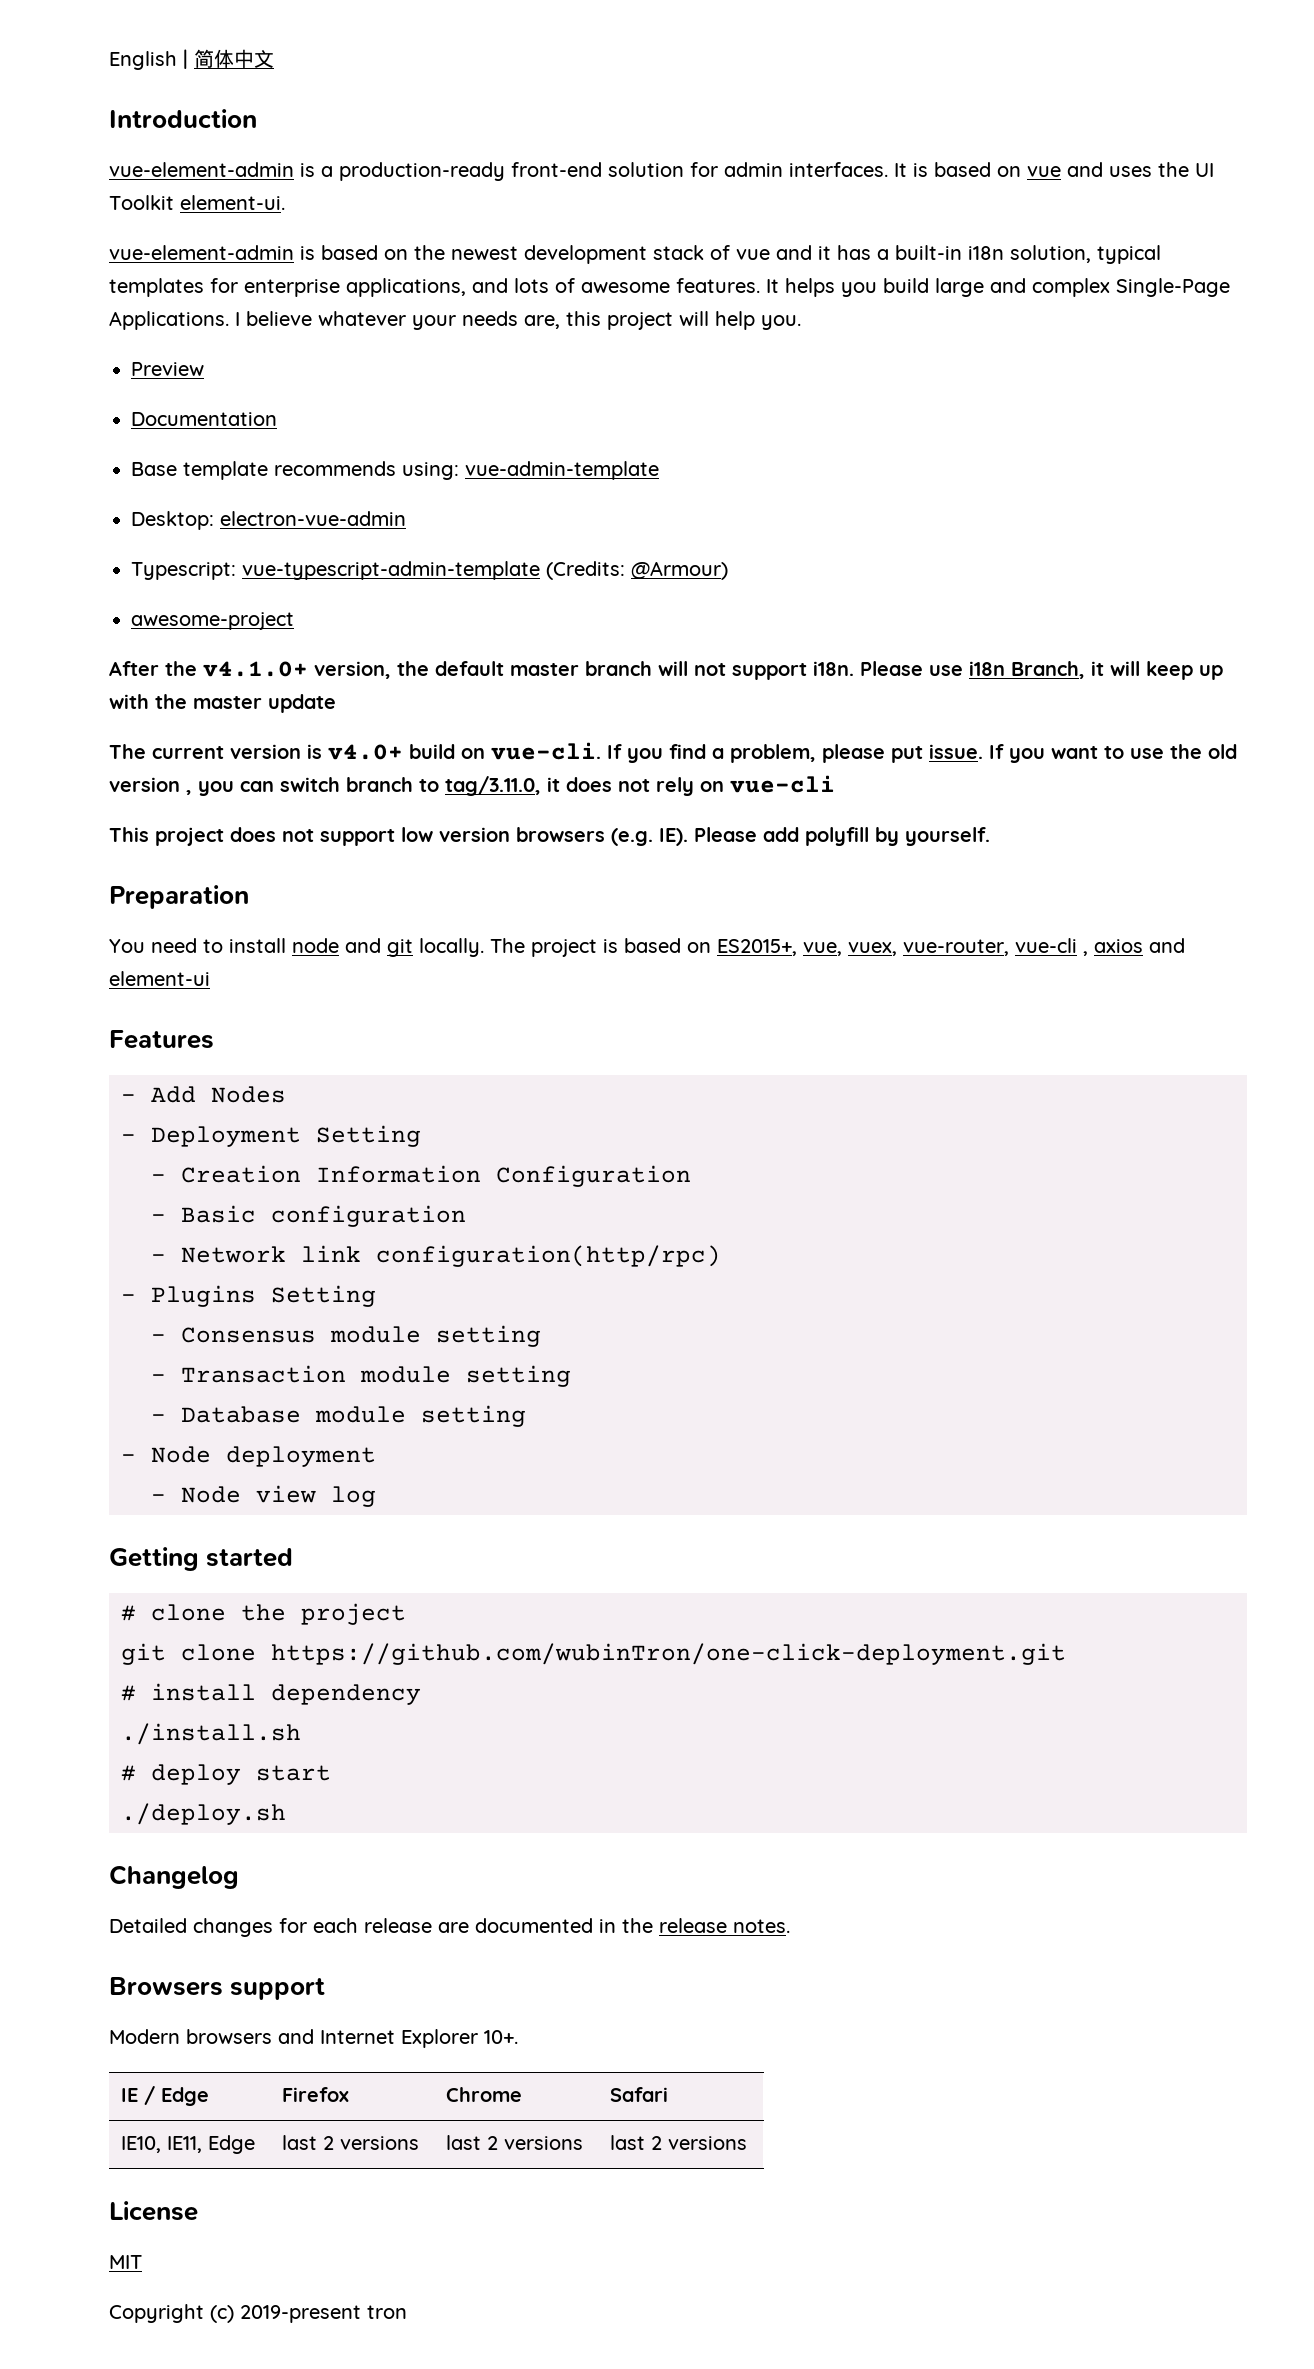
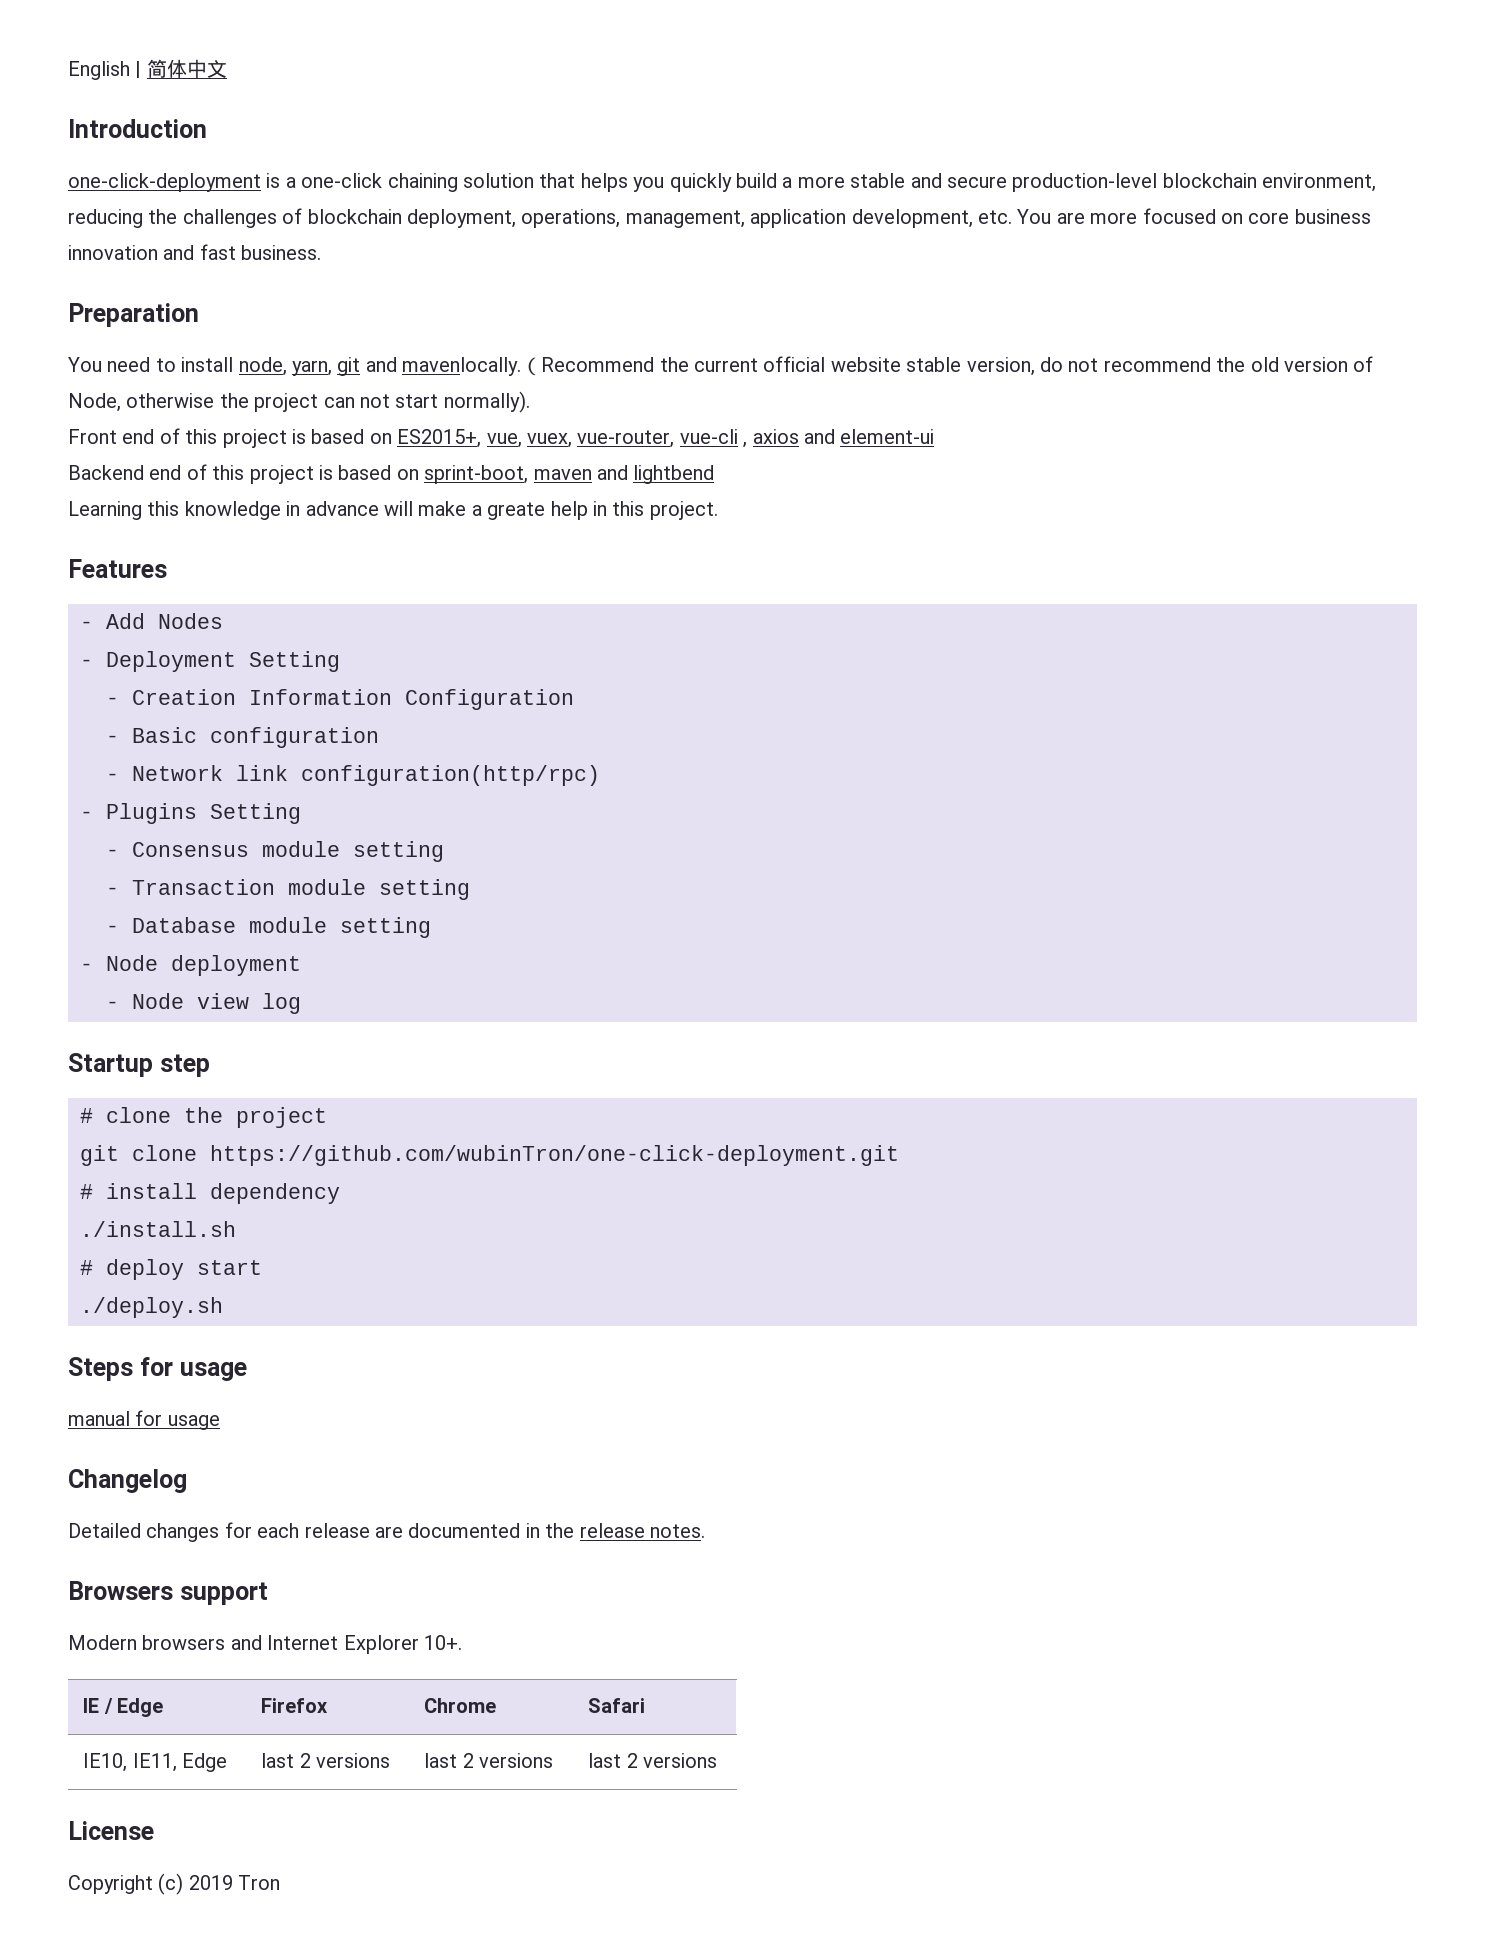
- vue-element-admin is a production-ready front-end solution for admin interfaces. It is based on vue and uses the UI Toolkit element-ui.
- vue-element-admin is based on the newest development stack of vue and it has a built-in i18n solution, typical templates for enterprise applications, and lots of awesome features. It helps you build large and complex Single-Page Applications. I believe whatever your needs are, this project will help you.
- Preview
- Documentation
- Base template recommends using: vue-admin-template
- Desktop: electron-vue-admin
- Typescript: vue-typescript-admin-template (Credits: @Armour)
- awesome-project
- After the v4.1.0+ version, the default master branch will not support i18n. Please use i18n Branch, it will keep up with the master update
- The current version is v4.0+ build on vue-cli. If you find a problem, please put issue. If you want to use the old version , you can switch branch to tag/3.11.0, it does not rely on vue-cli
- This project does not support low version browsers (e.g. IE). Please add polyfill by yourself.
+ one-click-deployment is a one-click chaining solution that helps you quickly build a more stable and secure production-level blockchain environment, reducing the challenges of blockchain deployment, operations, management, application development, etc. You are more focused on core business innovation and fast business.
- You need to install node and git locally. The project is based on ES2015+, vue, vuex, vue-router, vue-cli , axios and element-ui
+ You need to install node, yarn, git and mavenlocally.（Recommend the current official website stable version, do not recommend the old version of Node, otherwise the project can not start normally).
+ Front end of this project is based on ES2015+, vue, vuex, vue-router, vue-cli , axios and element-ui
+ Backend end of this project is based on sprint-boot, maven and lightbend
+ Learning this knowledge in advance will make a greate help in this project.
- Getting started
+ Startup step
+ Steps for usage
+ manual for usage
- MIT
- Copyright (c) 2019-present tron
+ Copyright (c) 2019 Tron

